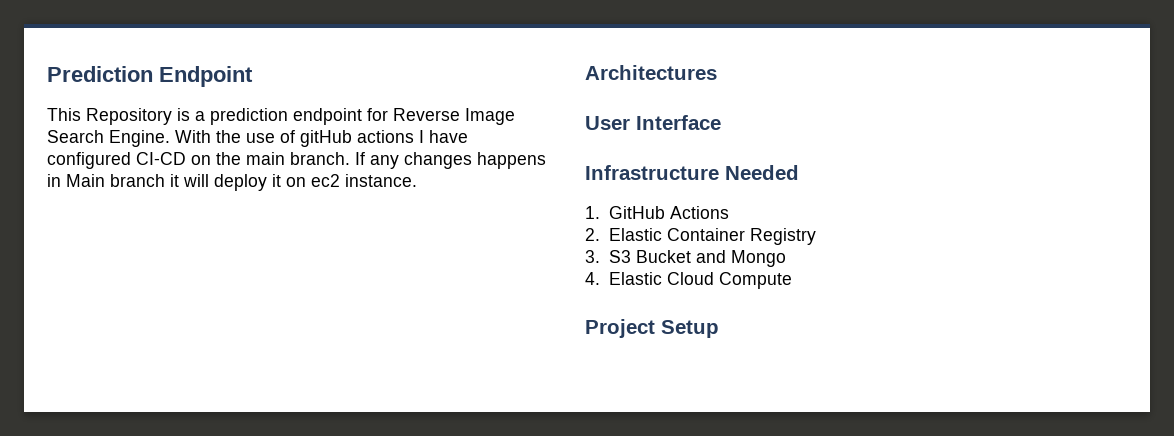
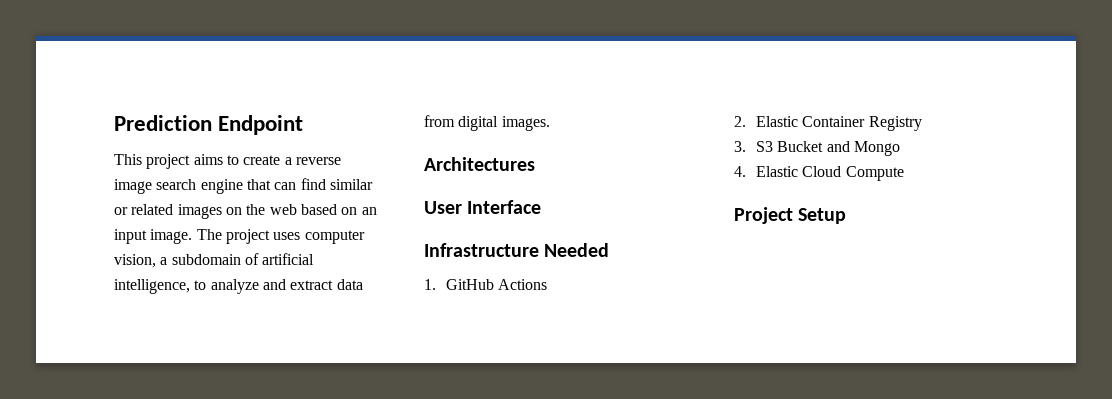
- This Repository is a prediction endpoint for Reverse Image Search Engine. With the use of gitHub actions I have configured CI-CD on the main branch. If any changes happens in Main branch it will deploy it on ec2 instance.
+ This project aims to create a reverse image search engine that can find similar or related images on the web based on an input image. The project uses computer vision, a subdomain of artificial intelligence, to analyze and extract data from digital images.

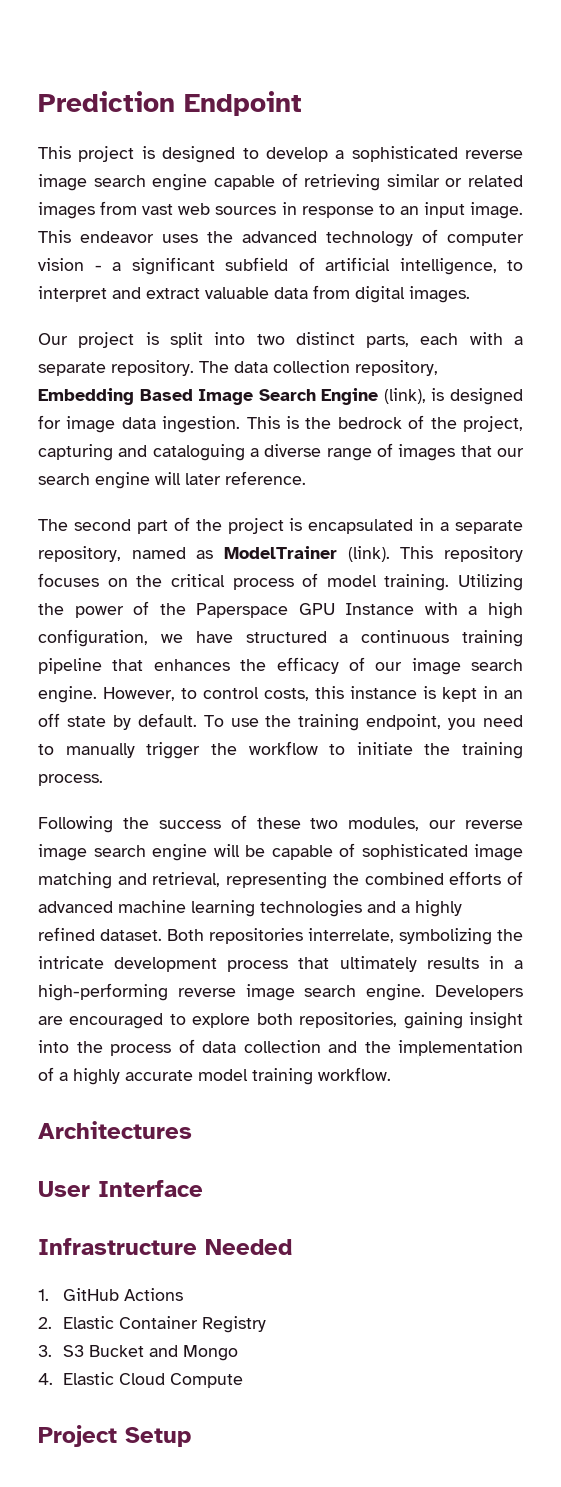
- This project aims to create a reverse image search engine that can find similar or related images on the web based on an input image. The project uses computer vision, a subdomain of artificial intelligence, to analyze and extract data from digital images.
+ This project is designed to develop a sophisticated reverse image search engine capable of retrieving similar or related images from vast web sources in response to an input image. This endeavor uses the advanced technology of computer vision - a significant subfield of artificial intelligence, to interpret and extract valuable data from digital images.
+ Our project is split into two distinct parts, each with a separate repository. The data collection repository, Embedding Based Image Search Engine (link), is designed for image data ingestion. This is the bedrock of the project, capturing and cataloguing a diverse range of images that our search engine will later reference.
+ The second part of the project is encapsulated in a separate repository, named as ModelTrainer (link). This repository focuses on the critical process of model training. Utilizing the power of the Paperspace GPU Instance with a high configuration, we have structured a continuous training pipeline that enhances the efficacy of our image search engine. However, to control costs, this instance is kept in an off state by default. To use the training endpoint, you need to manually trigger the workflow to initiate the training process.
+ Following the success of these two modules, our reverse image search engine will be capable of sophisticated image matching and retrieval, representing the combined efforts of advanced machine learning technologies and a highly refined dataset. Both repositories interrelate, symbolizing the intricate development process that ultimately results in a high-performing reverse image search engine. Developers are encouraged to explore both repositories, gaining insight into the process of data collection and the implementation of a highly accurate model training workflow.

